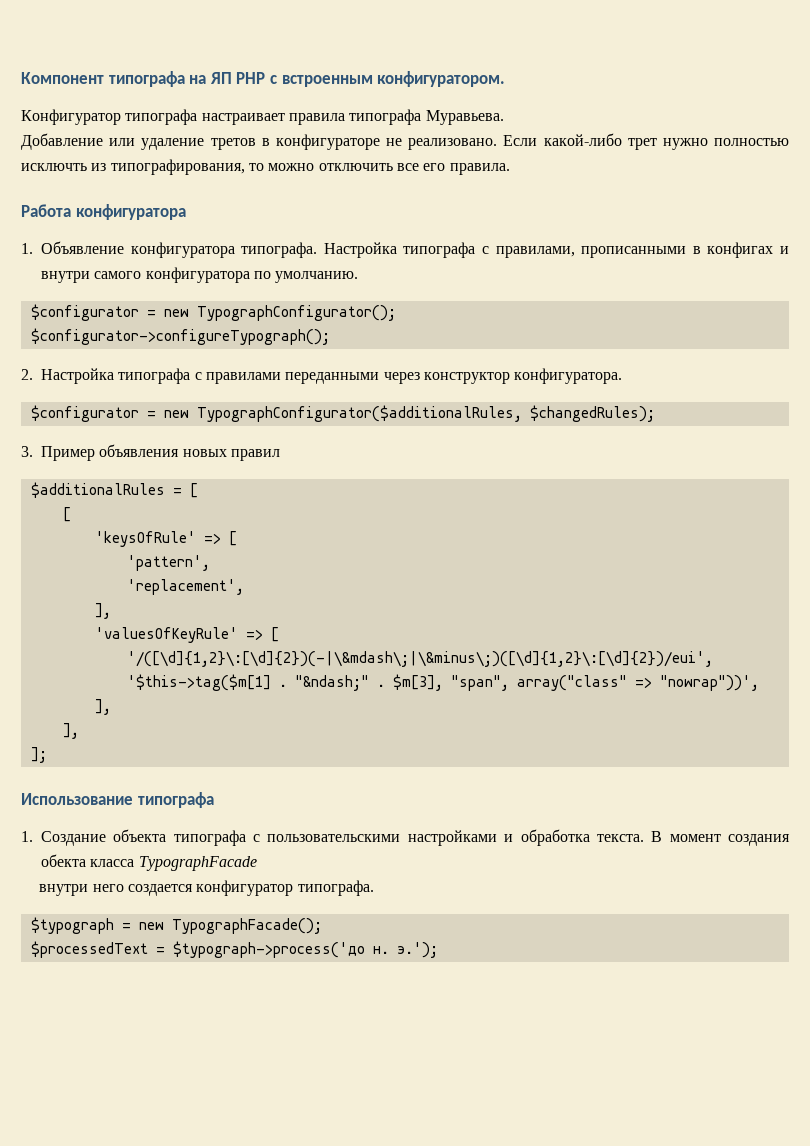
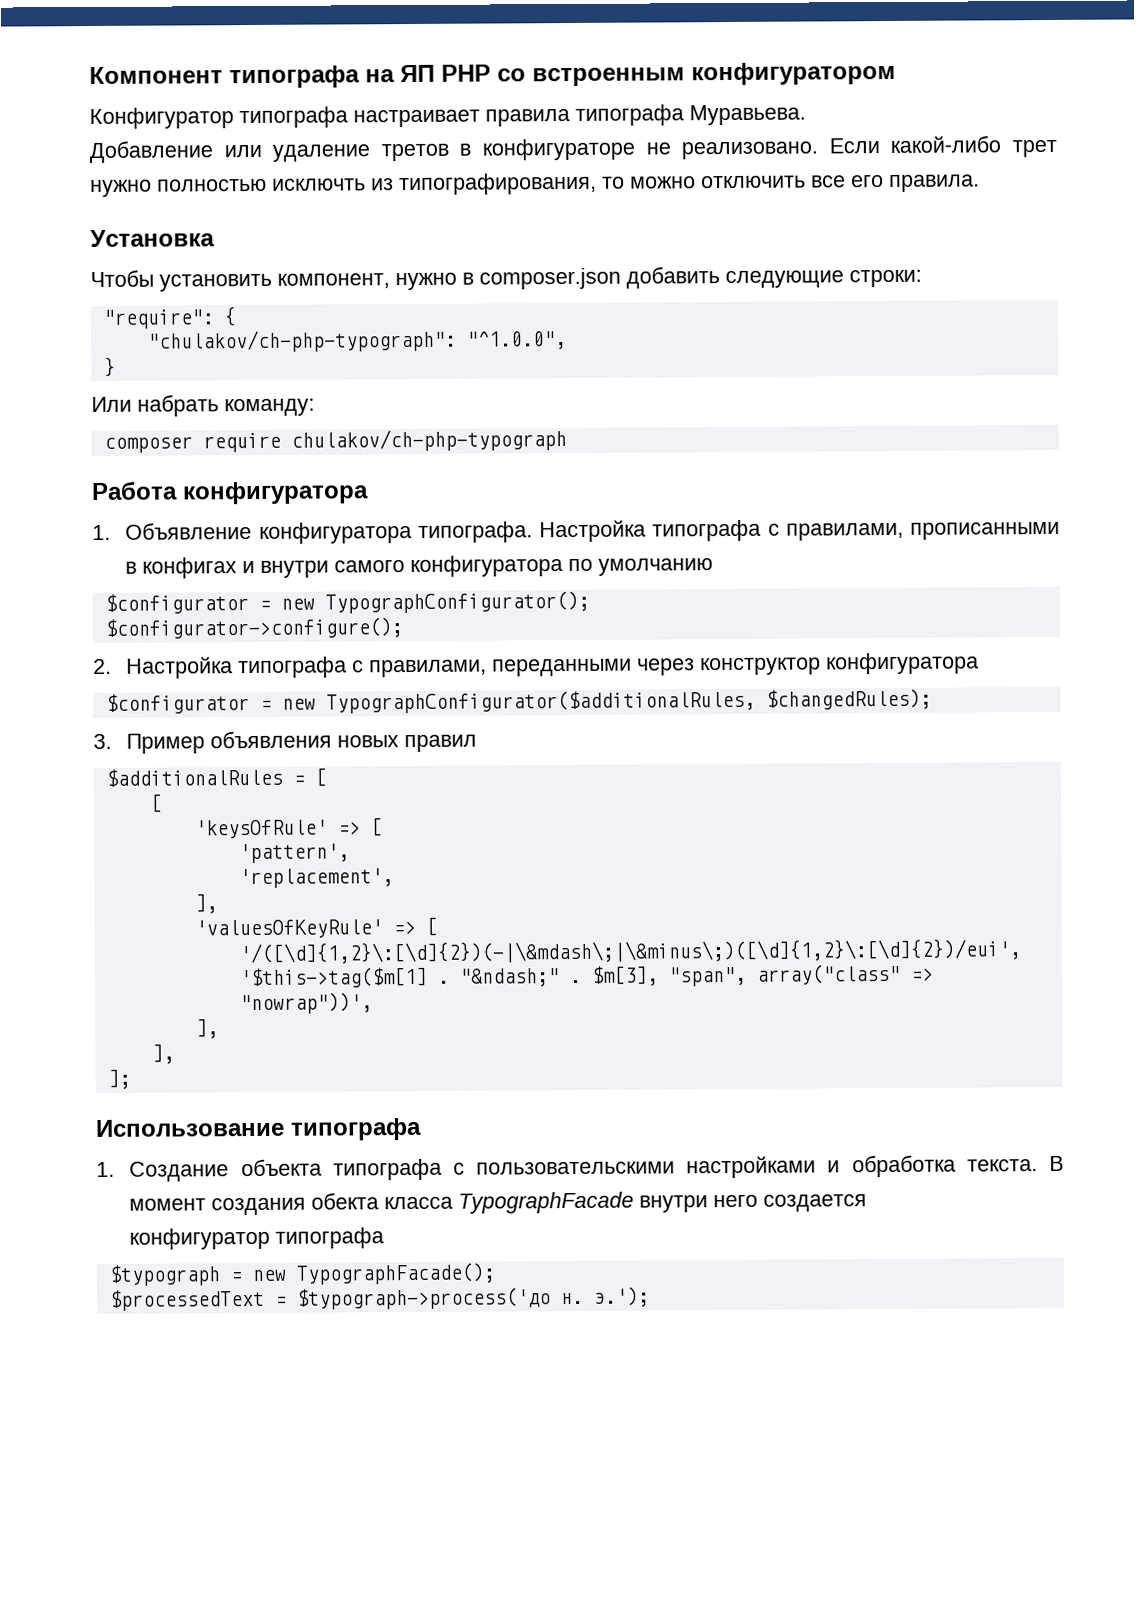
- Компонент типографа на ЯП PHP с встроенным конфигуратором.
+ Компонент типографа на ЯП PHP со встроенным конфигуратором
+ Установка
+ Чтобы установить компонент, нужно в composer.json добавить следующие строки:
+ "require": {
+ "chulakov/ch-php-typograph": "^1.0.0",
+ }
+ Или набрать команду:
+ composer require chulakov/ch-php-typograph
- Настройка типографа с правилами, прописанными в конфигах и внутри самого конфигуратора по умолчанию.
+ Настройка типографа с правилами, прописанными в конфигах и внутри самого конфигуратора по умолчанию
- $configurator->configureTypograph();
+ $configurator->configure();
- 2. Настройка типографа с правилами переданными через конструктор конфигуратора.
+ 2. Настройка типографа с правилами, переданными через конструктор конфигуратора
- В момент создания обекта класса TypographFacade
- внутри него создается конфигуратор типографа.
+ В момент создания обекта класса TypographFacade внутри него создается
+ конфигуратор типографа

